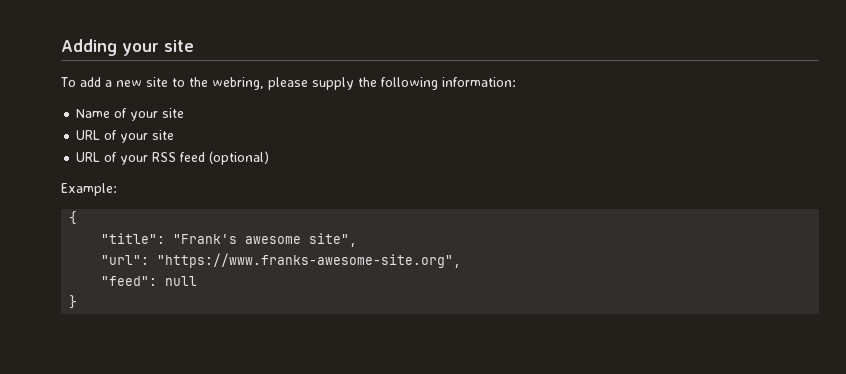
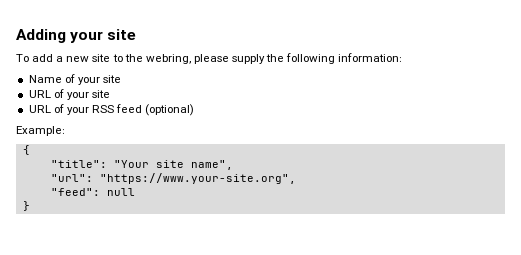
- "title": "Frank's awesome site",
+ "title": "Your site name",
- "url": "https://www.franks-awesome-site.org",
+ "url": "https://www.your-site.org",

